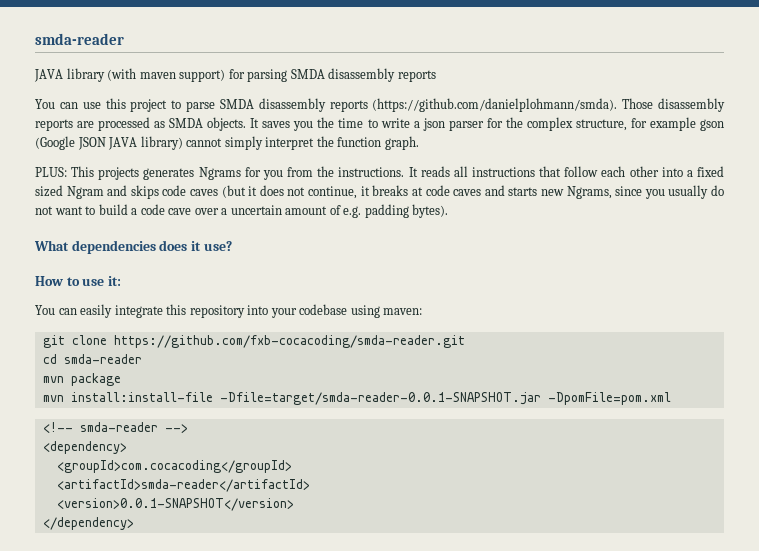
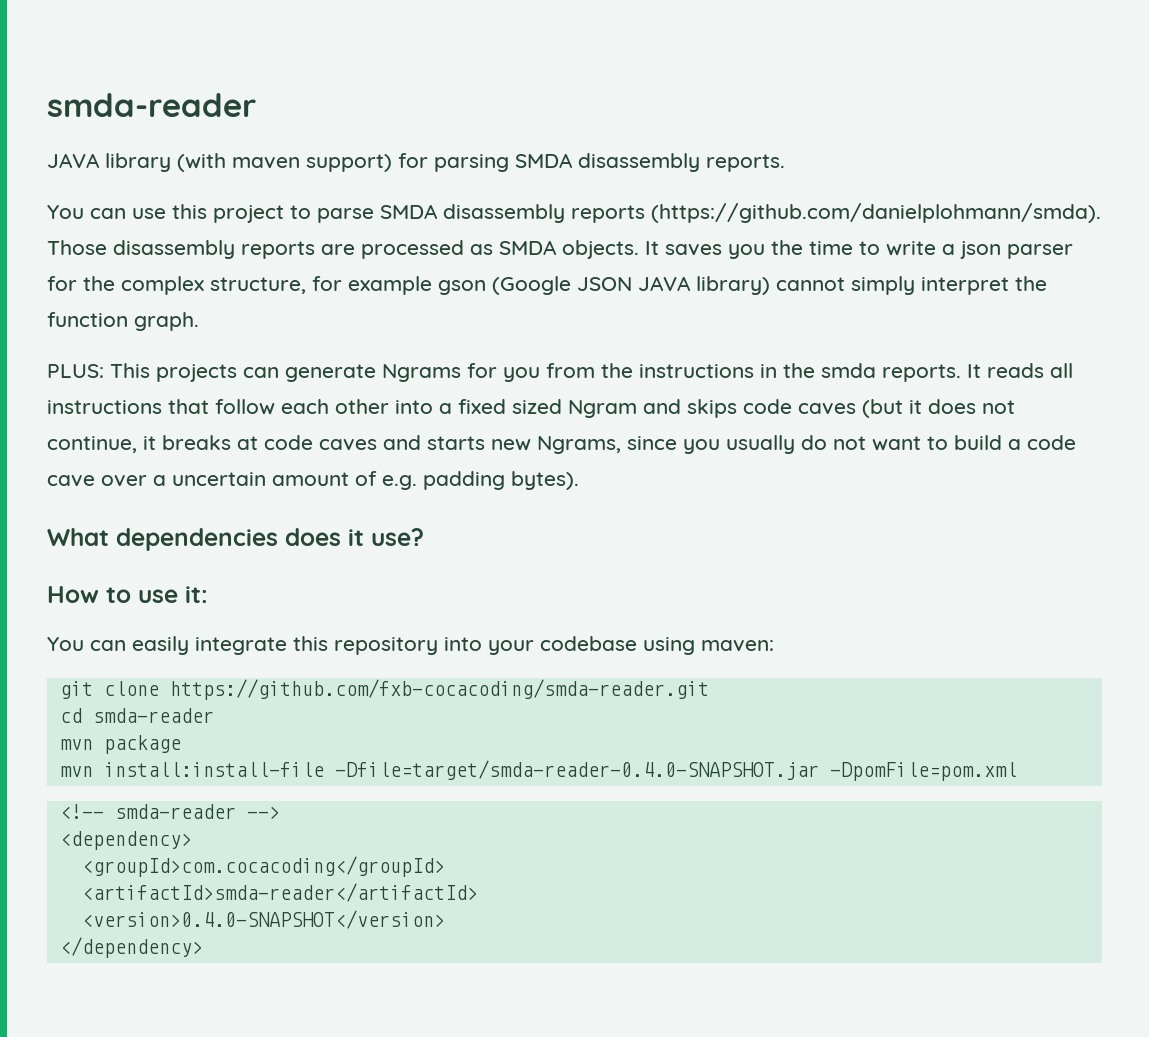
- JAVA library (with maven support) for parsing SMDA disassembly reports
+ JAVA library (with maven support) for parsing SMDA disassembly reports.
- PLUS: This projects generates Ngrams for you from the instructions.
+ PLUS: This projects can generate Ngrams for you from the instructions in the smda reports.
- mvn install:install-file -Dfile=target/smda-reader-0.0.1-SNAPSHOT.jar -DpomFile=pom.xml
+ mvn install:install-file -Dfile=target/smda-reader-0.4.0-SNAPSHOT.jar -DpomFile=pom.xml
- <version>0.0.1-SNAPSHOT</version>
+ <version>0.4.0-SNAPSHOT</version>

